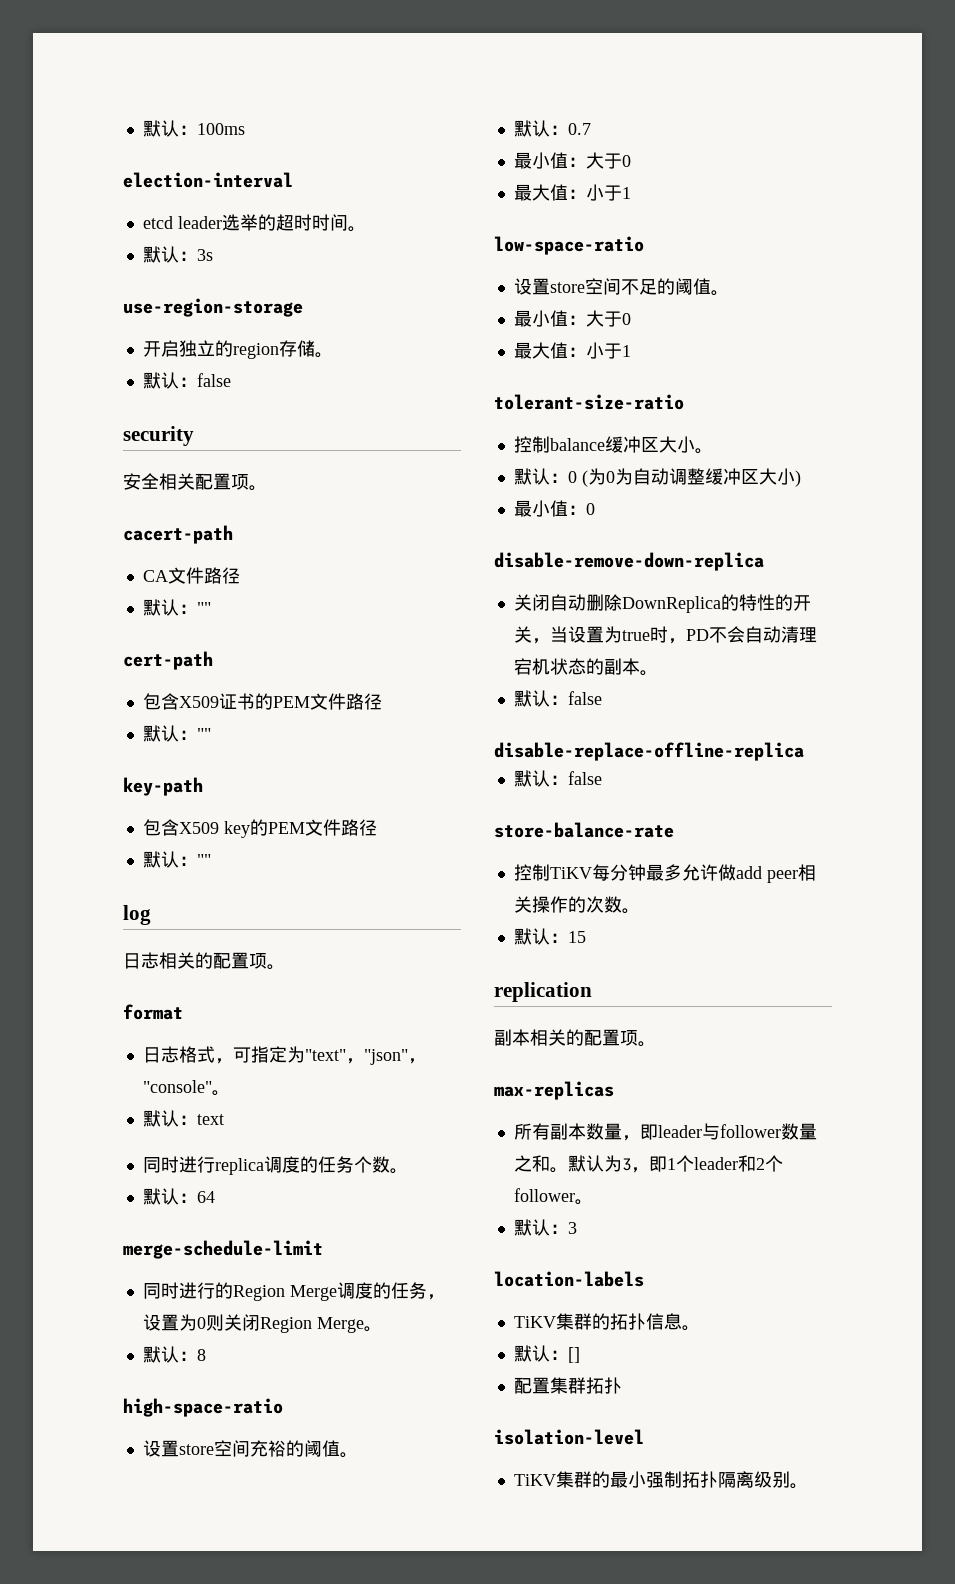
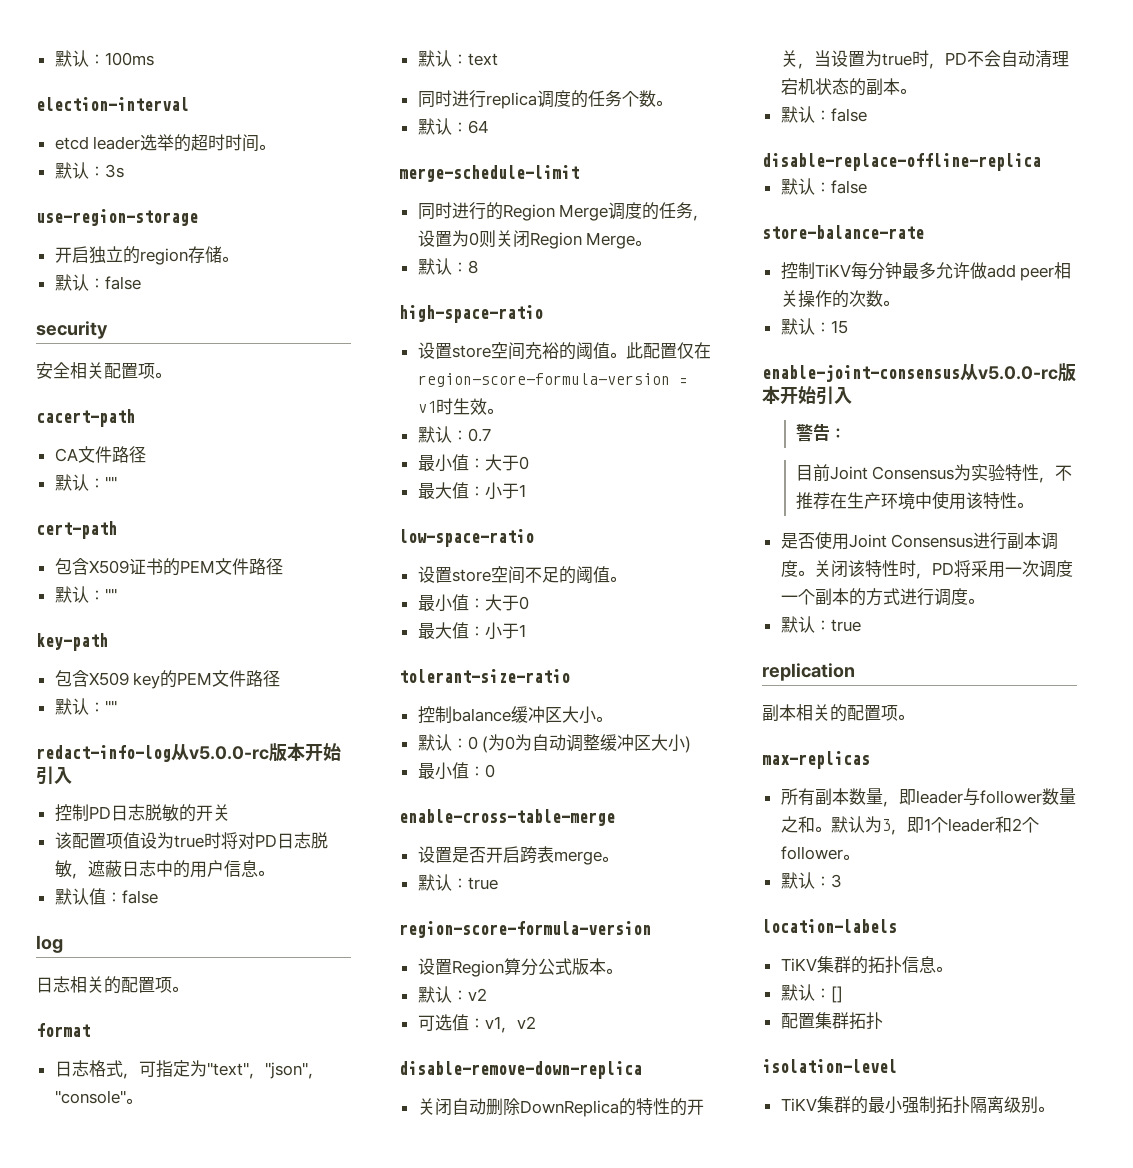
+ redact-info-log从v5.0.0-rc版本开始引入
+ 控制PD日志脱敏的开关
+ 该配置项值设为true时将对PD日志脱敏，遮蔽日志中的用户信息。
+ 默认值：false
+ 此配置仅在region-score-formula-version = v1时生效。
+ enable-cross-table-merge
+ 设置是否开启跨表merge。
+ 默认：true
+ region-score-formula-version
+ 设置Region算分公式版本。
+ 默认：v2
+ 可选值：v1，v2
+ enable-joint-consensus从v5.0.0-rc版本开始引入
+ 警告：
+ 目前Joint Consensus为实验特性，不推荐在生产环境中使用该特性。
+ 是否使用Joint Consensus进行副本调度。关闭该特性时，PD将采用一次调度一个副本的方式进行调度。
+ 默认：true

